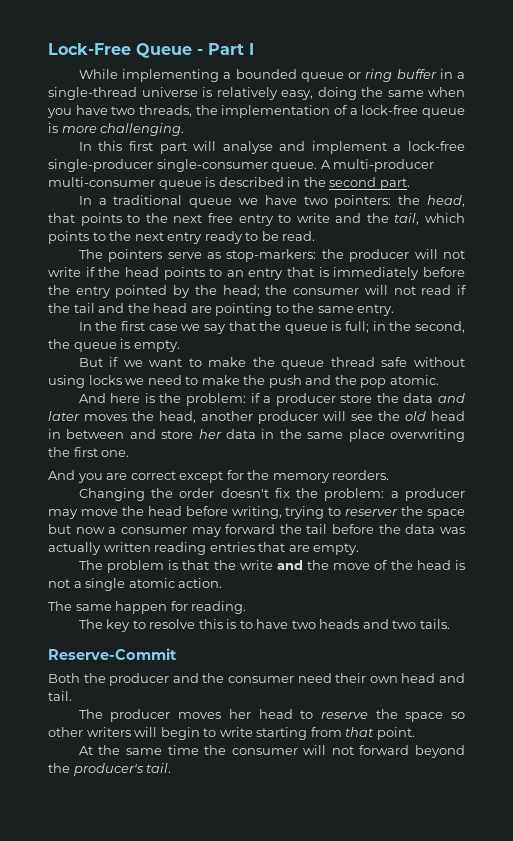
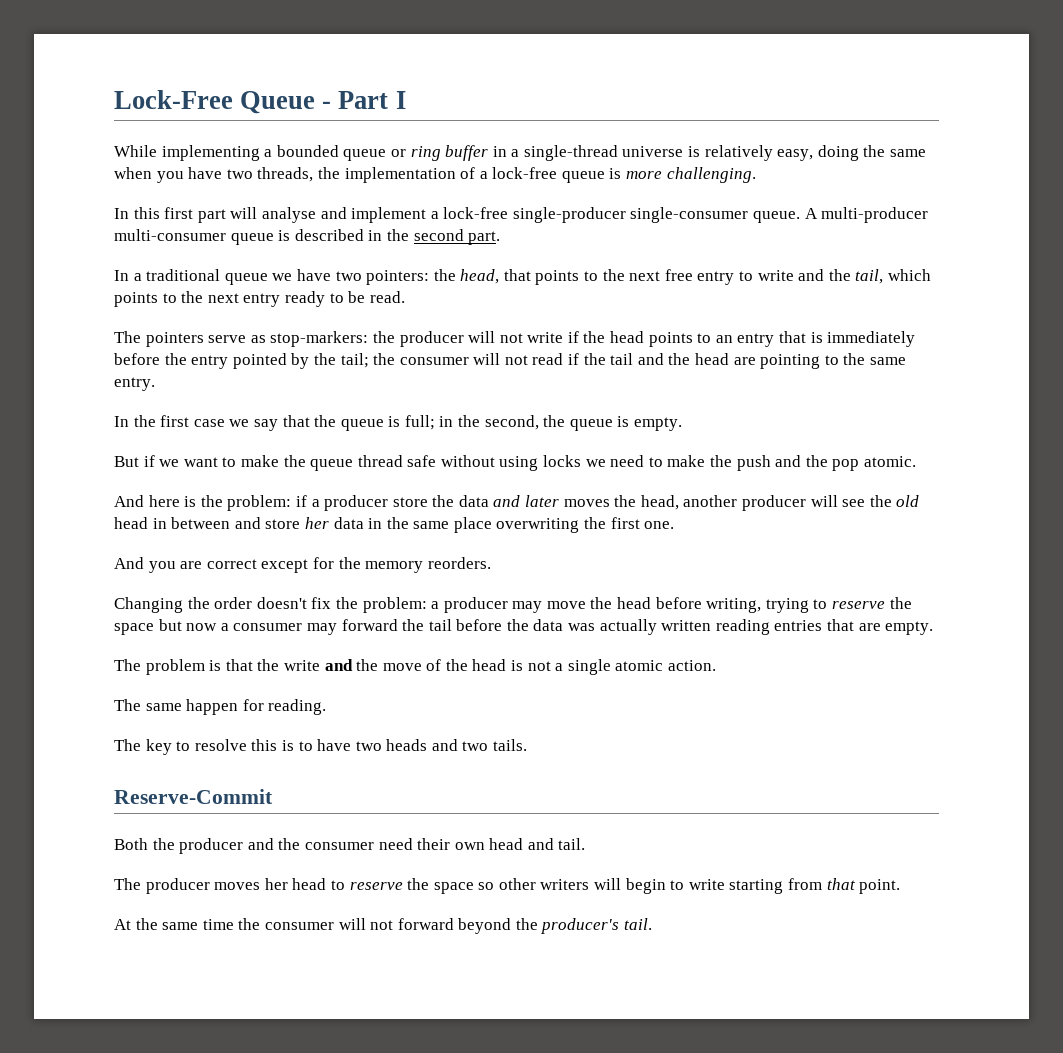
- The pointers serve as stop-markers: the producer will not write if the head points to an entry that is immediately before the entry pointed by the head; the consumer will not read if the tail and the head are pointing to the same entry.
+ The pointers serve as stop-markers: the producer will not write if the head points to an entry that is immediately before the entry pointed by the tail; the consumer will not read if the tail and the head are pointing to the same entry.
- Changing the order doesn't fix the problem: a producer may move the head before writing, trying to reserver the space but now a consumer may forward the tail before the data was actually written reading entries that are empty.
+ Changing the order doesn't fix the problem: a producer may move the head before writing, trying to reserve the space but now a consumer may forward the tail before the data was actually written reading entries that are empty.

